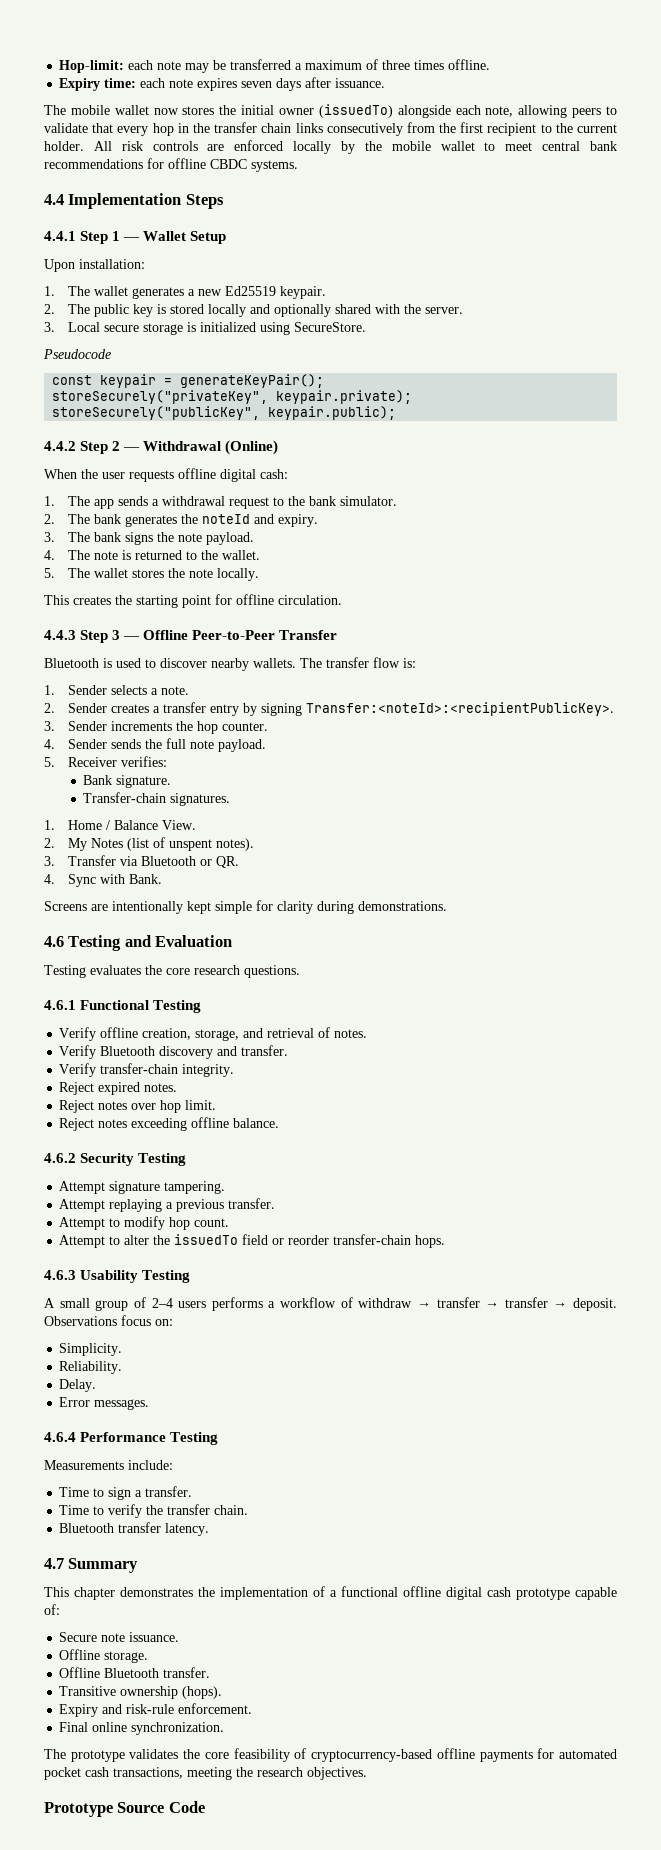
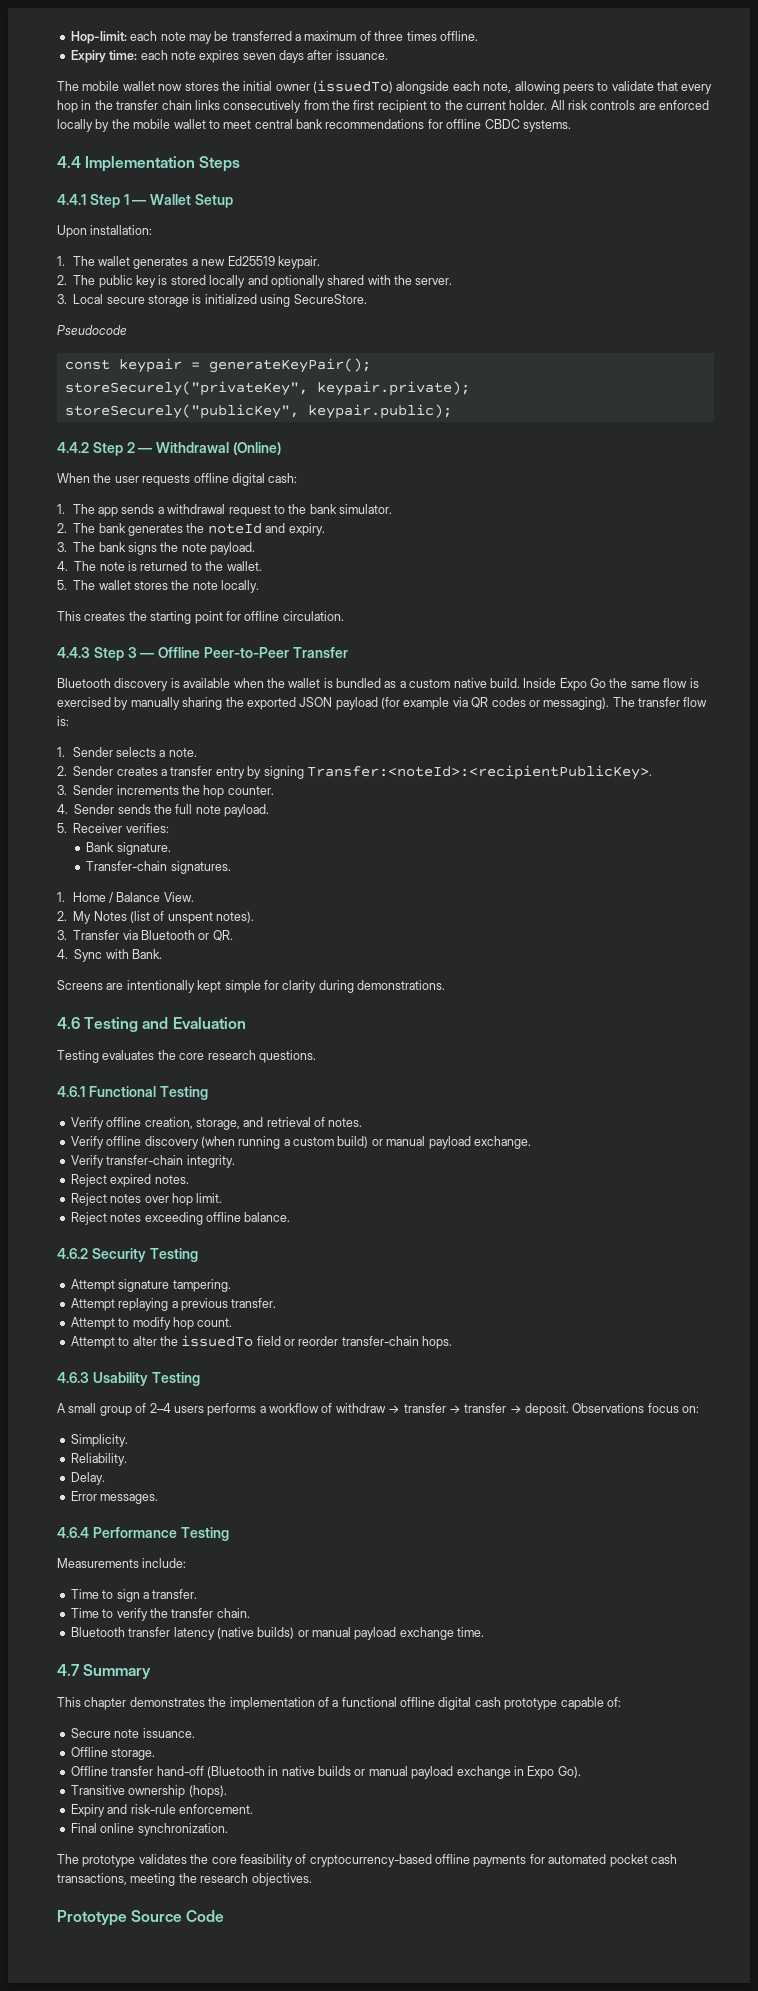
- Bluetooth is used to discover nearby wallets.
+ Bluetooth discovery is available when the wallet is bundled as a custom native build. Inside Expo Go the same flow is exercised by manually sharing the exported JSON payload (for example via QR codes or messaging).
- Verify Bluetooth discovery and transfer.
+ Verify offline discovery (when running a custom build) or manual payload exchange.
- Bluetooth transfer latency.
+ Bluetooth transfer latency (native builds) or manual payload exchange time.
- Offline Bluetooth transfer.
+ Offline transfer hand-off (Bluetooth in native builds or manual payload exchange in Expo Go).

